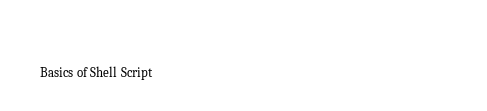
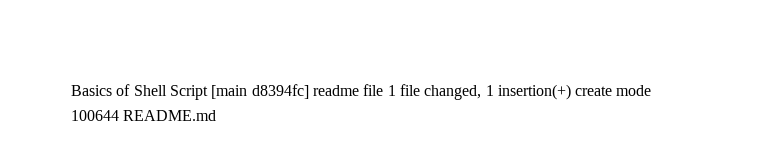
- Basics of Shell Script
+ Basics of Shell Script [main d8394fc] readme file 1 file changed, 1 insertion(+) create mode 100644 README.md

